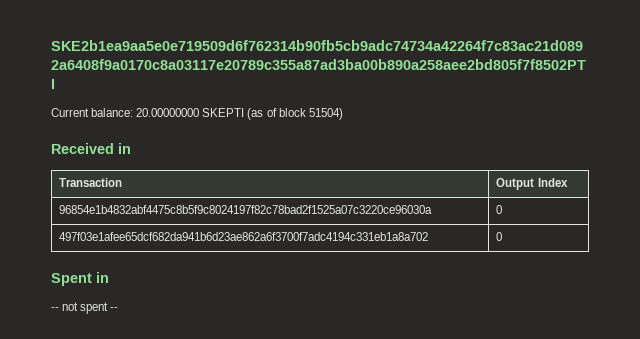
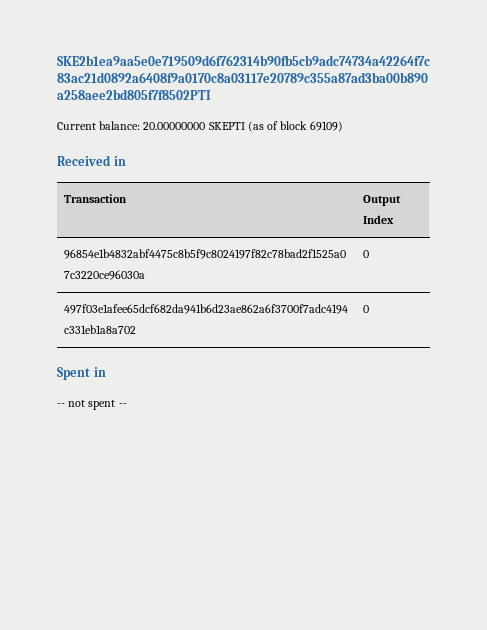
- Current balance: 20.00000000 SKEPTI (as of block 51504)
+ Current balance: 20.00000000 SKEPTI (as of block 69109)

